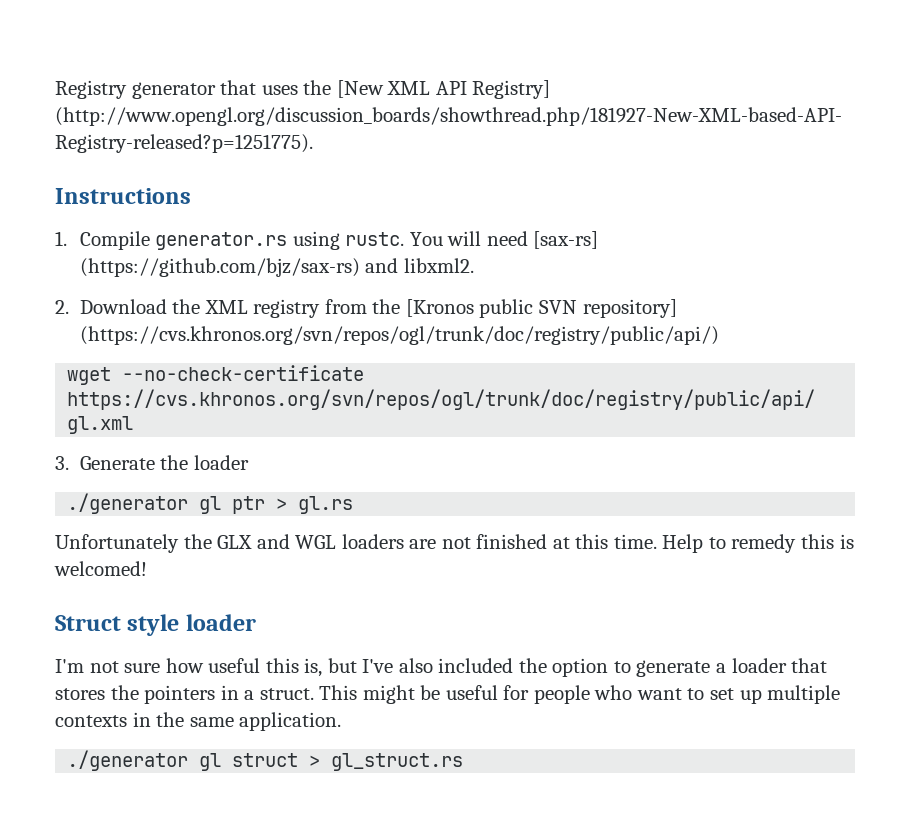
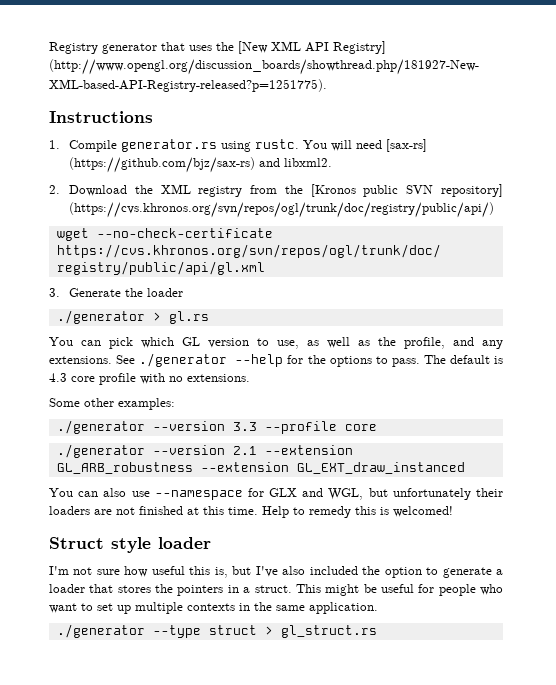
- ./generator gl ptr > gl.rs
+ ./generator > gl.rs
- Unfortunately the GLX and WGL loaders are not finished at this time.
+ You can pick which GL version to use, as well as the profile, and any extensions. See ./generator --help for the options to pass. The default is 4.3 core profile with no extensions.
+ Some other examples:
+ ./generator --version 3.3 --profile core
+ ./generator --version 2.1 --extension GL_ARB_robustness --extension GL_EXT_draw_instanced
+ You can also use --namespace for GLX and WGL, but unfortunately their loaders are not finished at this time.
- ./generator gl struct > gl_struct.rs
+ ./generator --type struct > gl_struct.rs

